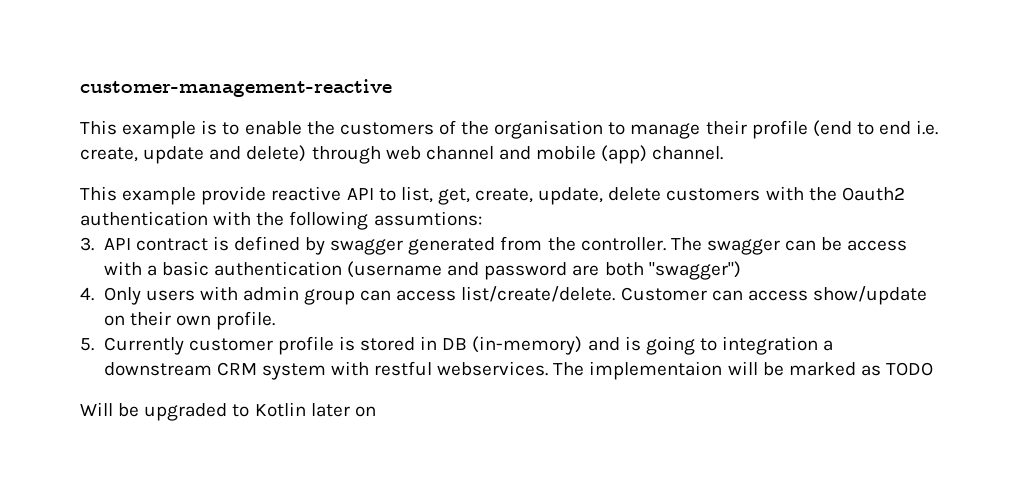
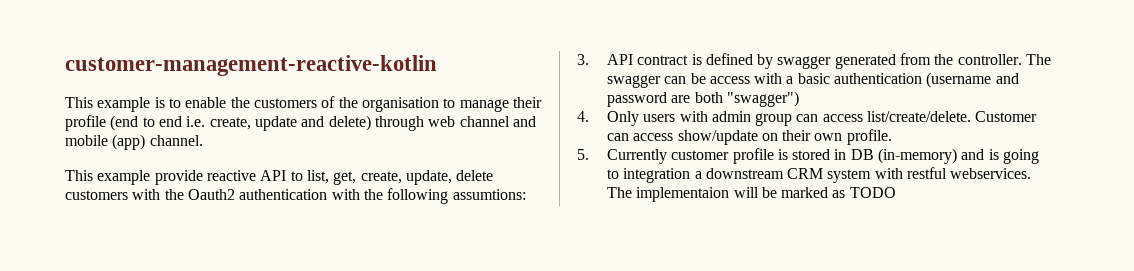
- customer-management-reactive
+ customer-management-reactive-kotlin
- Will be upgraded to Kotlin later on

